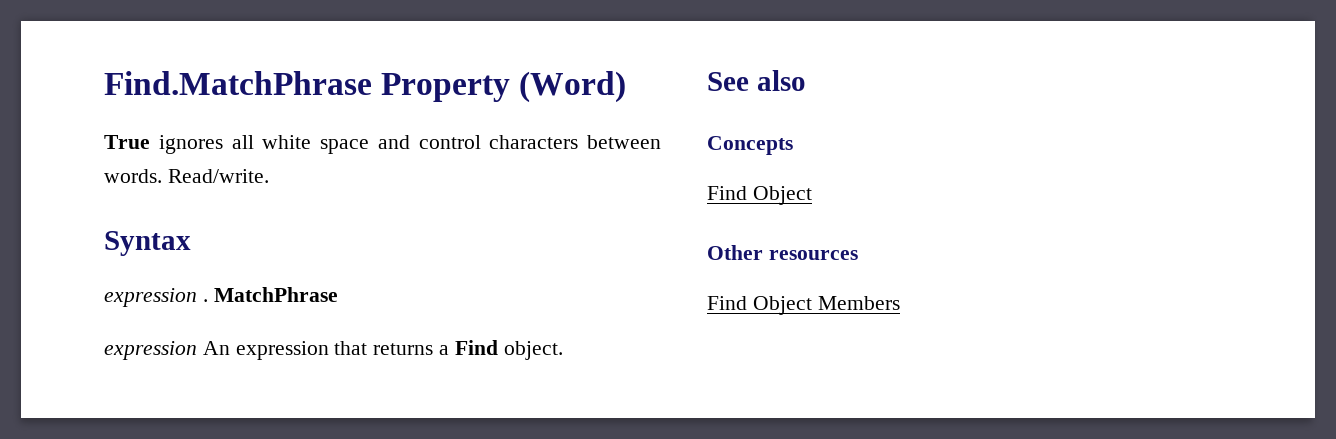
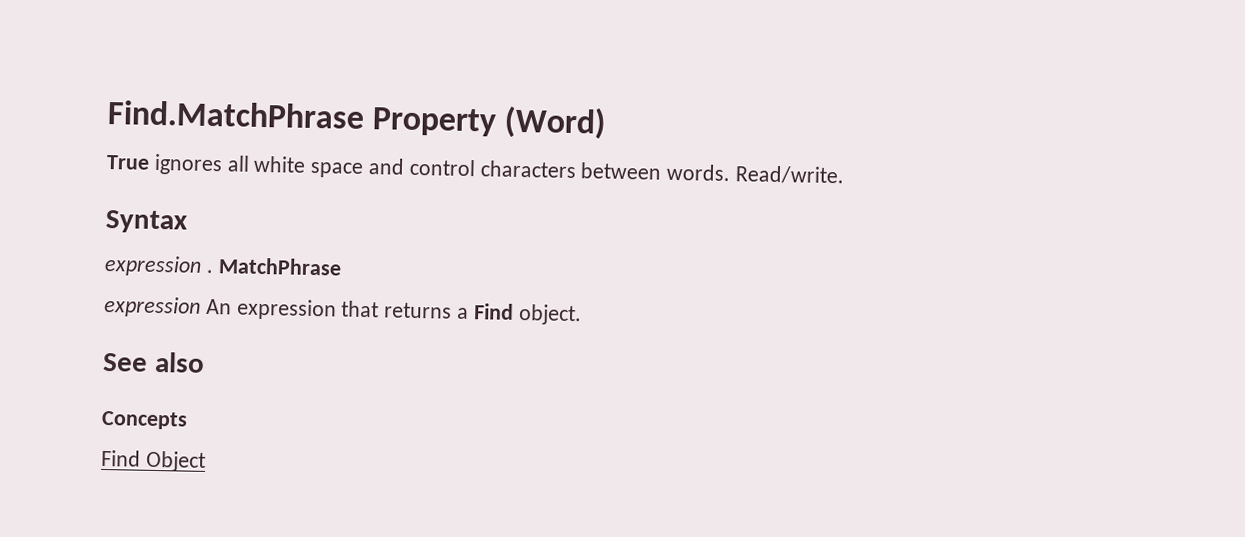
- Other resources
- Find Object Members

